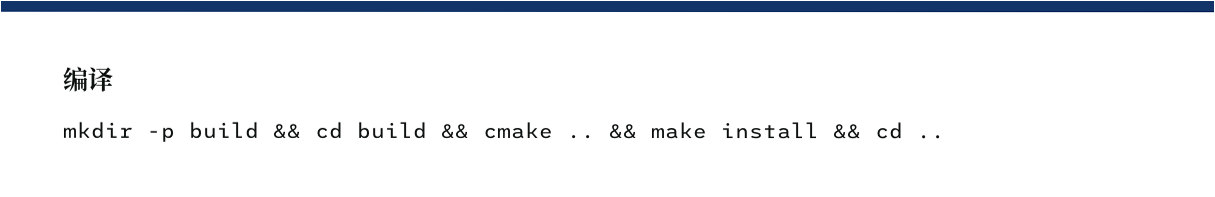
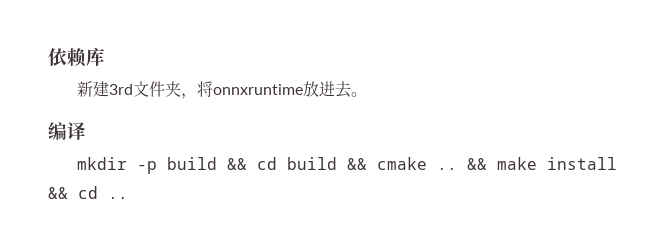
+ 依赖库
+ 新建3rd文件夹，将onnxruntime放进去。

